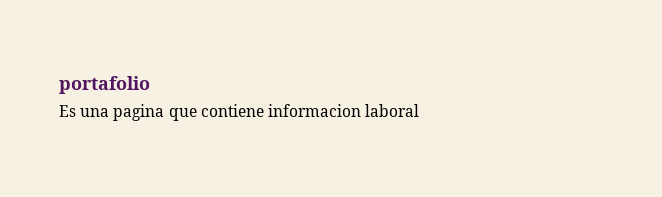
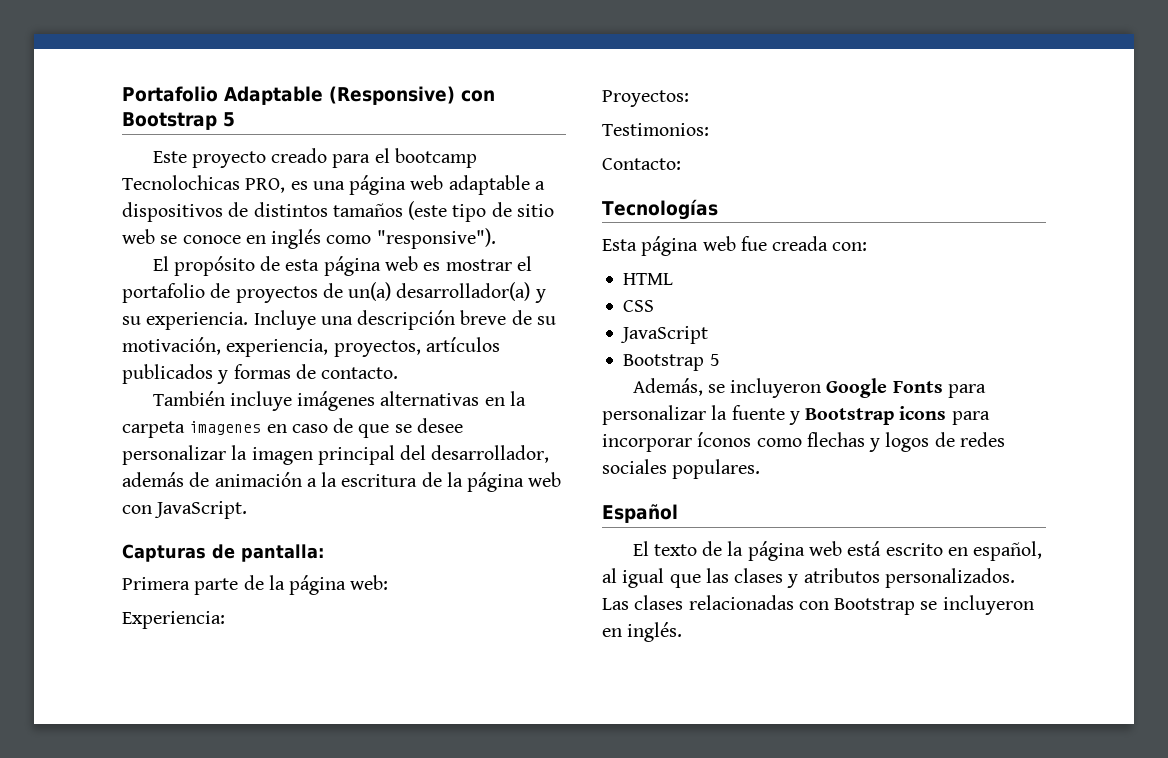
- portafolio
- Es una pagina que contiene informacion laboral
+ Portafolio Adaptable (Responsive) con Bootstrap 5
+ Este proyecto creado para el bootcamp Tecnolochicas PRO, es una página web adaptable a dispositivos de distintos tamaños (este tipo de sitio web se conoce en inglés como "responsive").
+ El propósito de esta página web es mostrar el portafolio de proyectos de un(a) desarrollador(a) y su experiencia. Incluye una descripción breve de su motivación, experiencia, proyectos, artículos publicados y formas de contacto.
+ También incluye imágenes alternativas en la carpeta imagenes en caso de que se desee personalizar la imagen principal del desarrollador, además de animación a la escritura de la página web con JavaScript.
+ Capturas de pantalla:
+ Primera parte de la página web:
+ Experiencia:
+ Proyectos:
+ Testimonios:
+ Contacto:
+ Tecnologías
+ Esta página web fue creada con:
+ HTML
+ CSS
+ JavaScript
+ Bootstrap 5
+ Además, se incluyeron Google Fonts para personalizar la fuente y Bootstrap icons para incorporar íconos como flechas y logos de redes sociales populares.
+ Español
+ El texto de la página web está escrito en español, al igual que las clases y atributos personalizados. Las clases relacionadas con Bootstrap se incluyeron en inglés.

